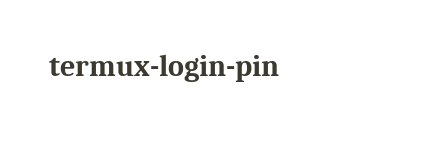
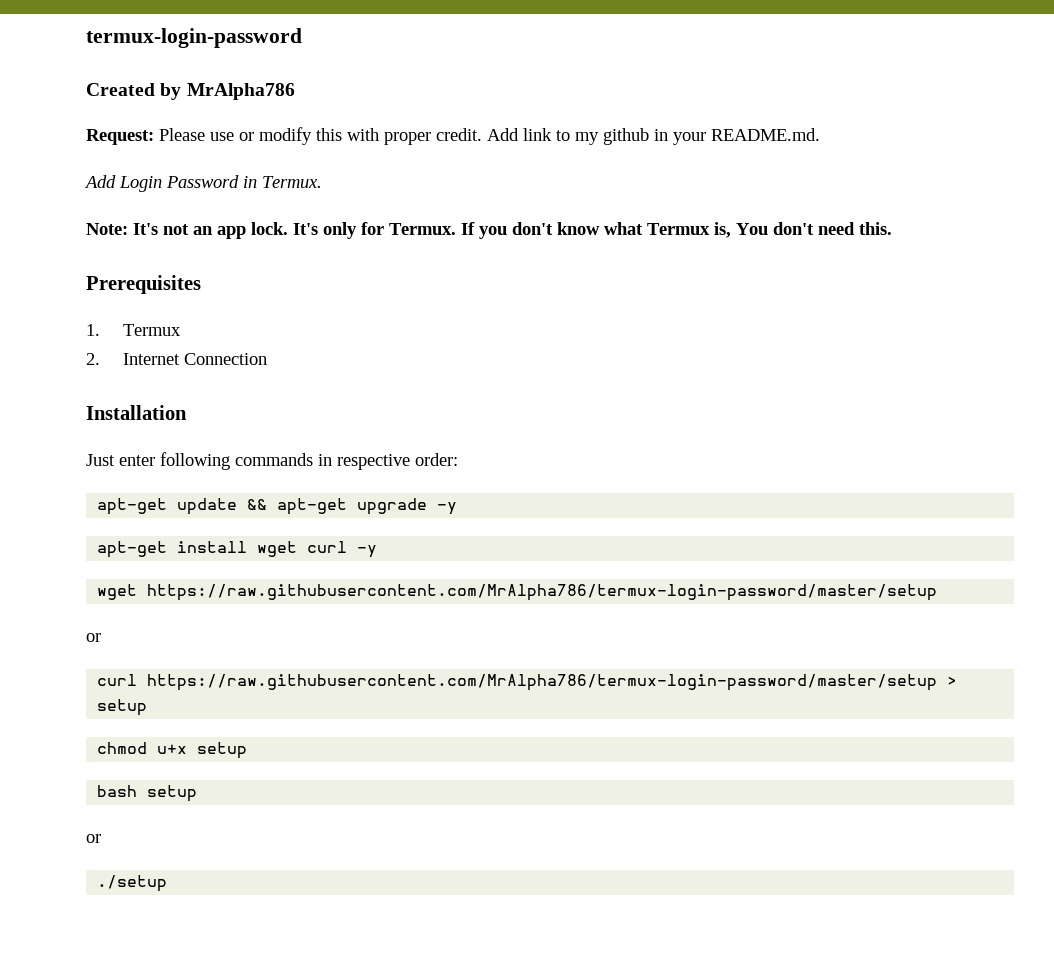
- termux-login-pin
+ termux-login-password
+ Created by MrAlpha786
+ Request: Please use or modify this with proper credit. Add link to my github in your README.md.
+ Add Login Password in Termux.
+ Note: It's not an app lock. It's only for Termux. If you don't know what Termux is, You don't need this.
+ Prerequisites
+ 1. Termux
+ 2. Internet Connection
+ Installation
+ Just enter following commands in respective order:
+ apt-get update && apt-get upgrade -y
+ apt-get install wget curl -y
+ wget https://raw.githubusercontent.com/MrAlpha786/termux-login-password/master/setup
+ or
+ curl https://raw.githubusercontent.com/MrAlpha786/termux-login-password/master/setup > setup
+ chmod u+x setup
+ bash setup
+ or
+ ./setup

